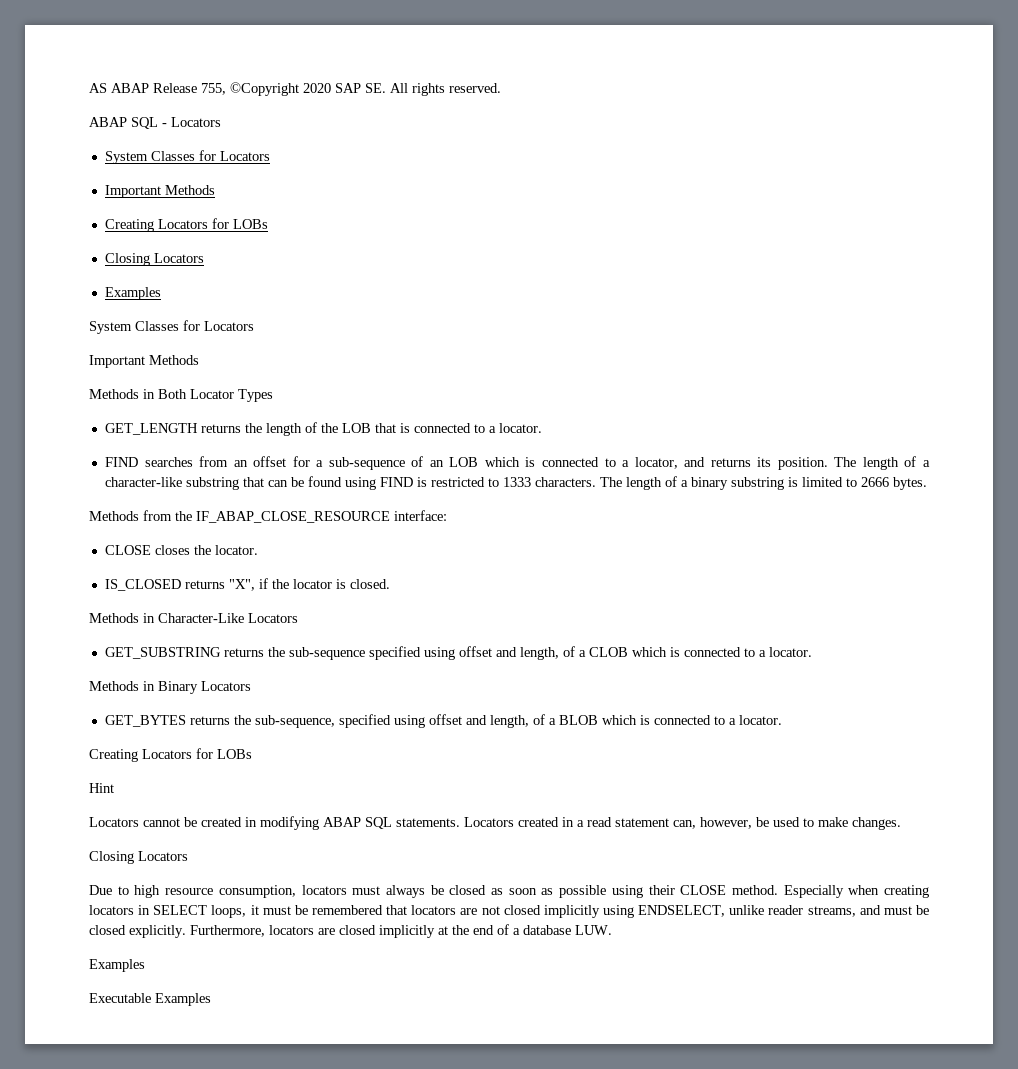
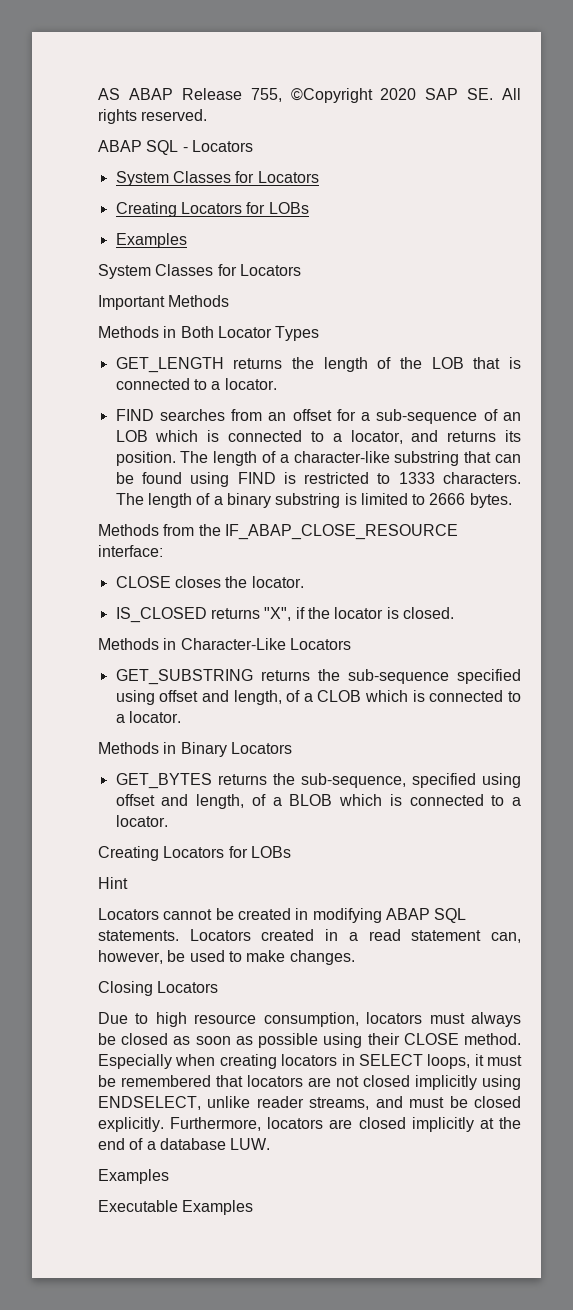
  ABAP SQL - Locators
  System Classes for Locators
- Important Methods
  Creating Locators for LOBs
- Closing Locators

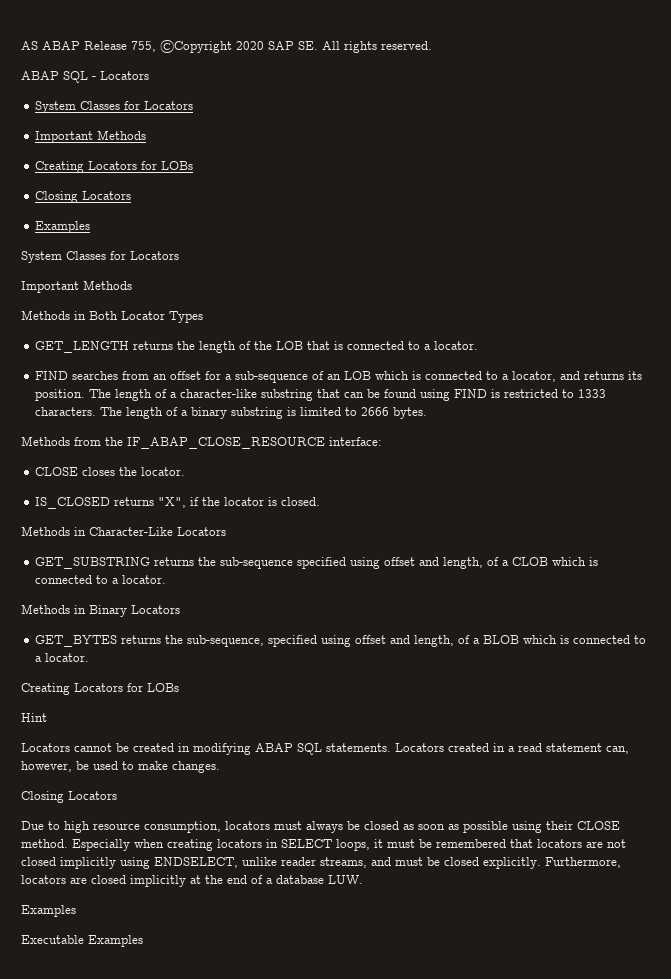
  ABAP SQL - Locators
  System Classes for Locators
+ Important Methods
  Creating Locators for LOBs
+ Closing Locators

